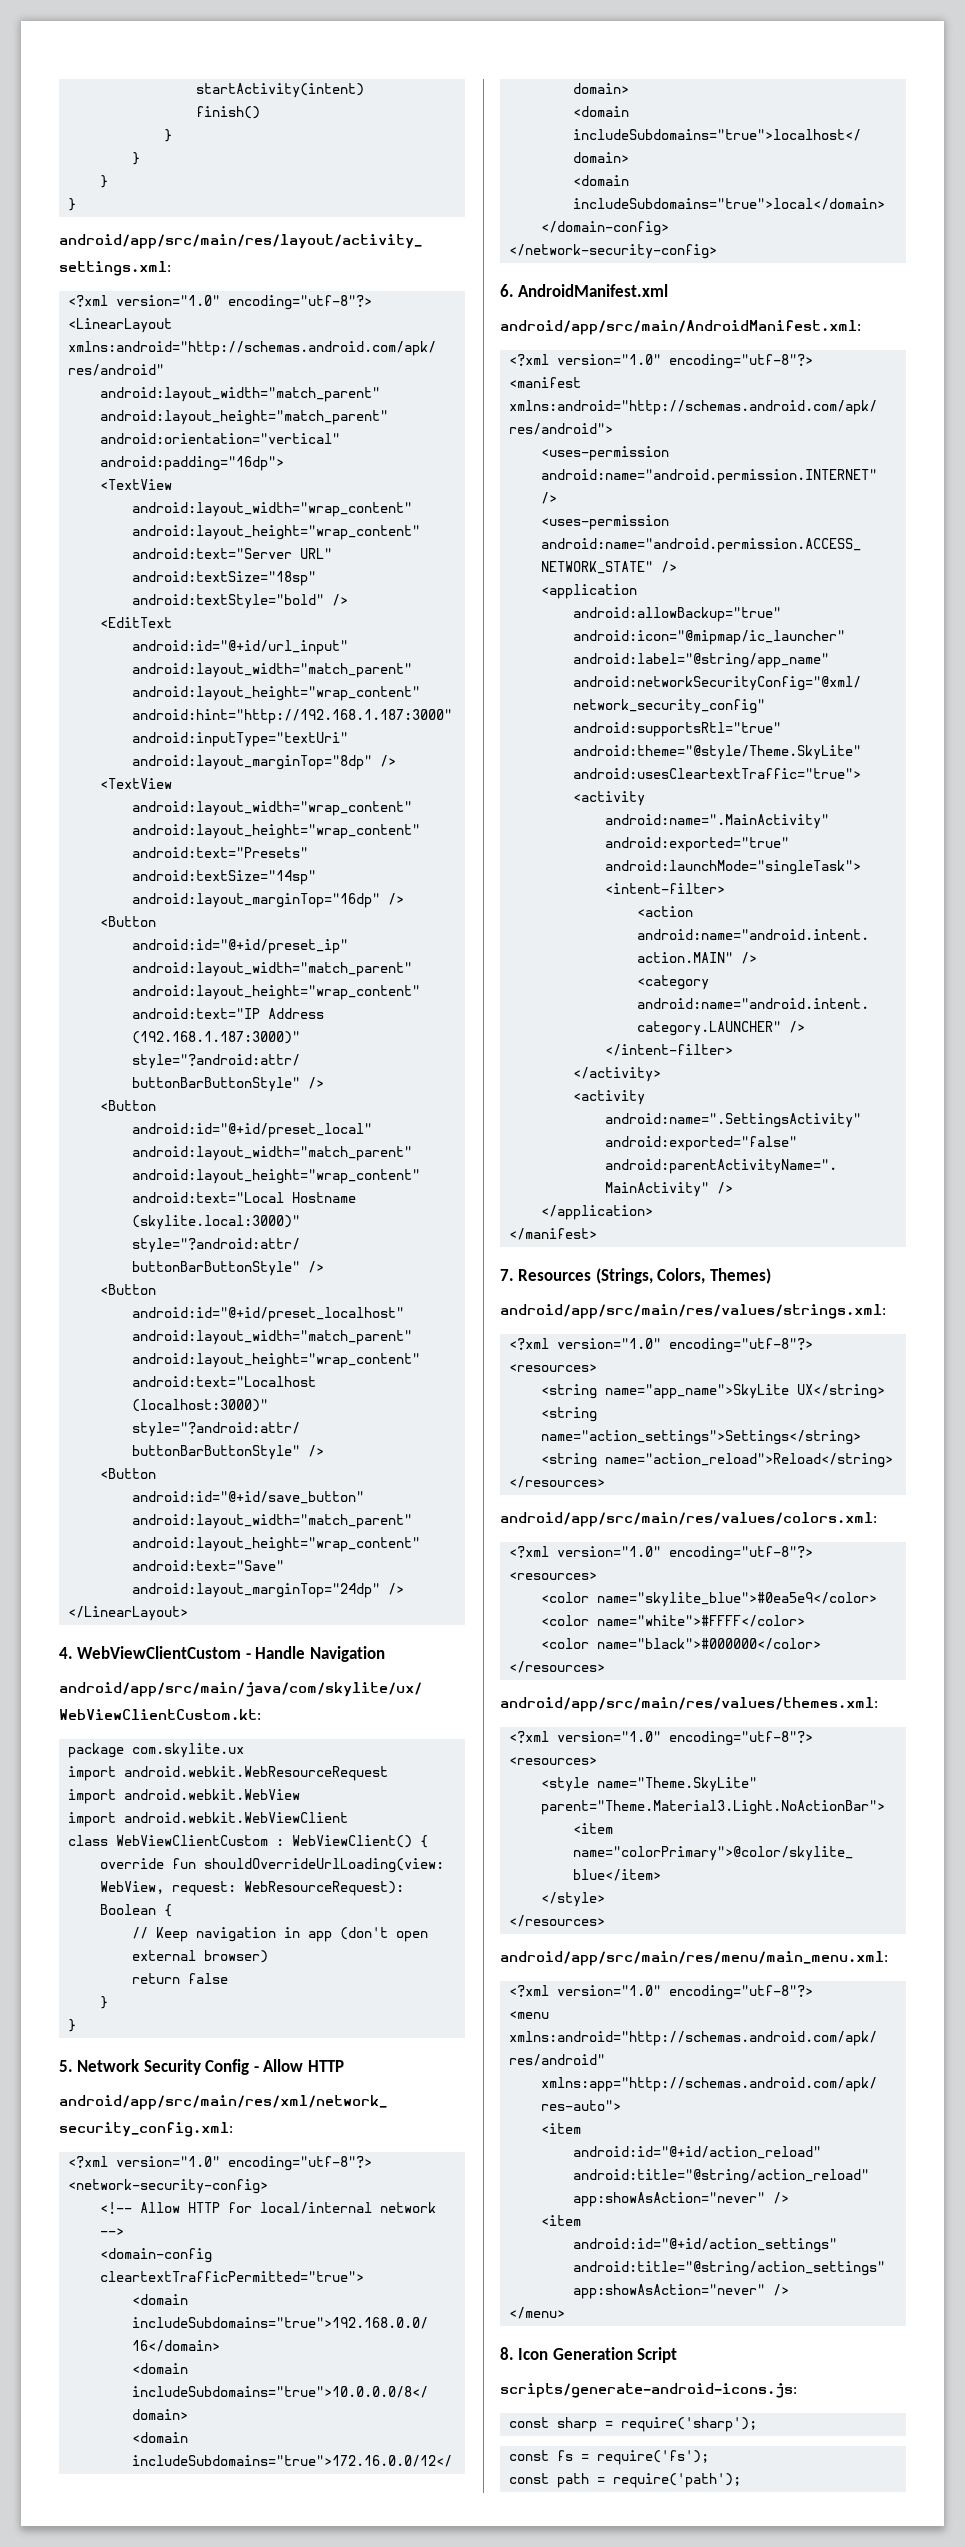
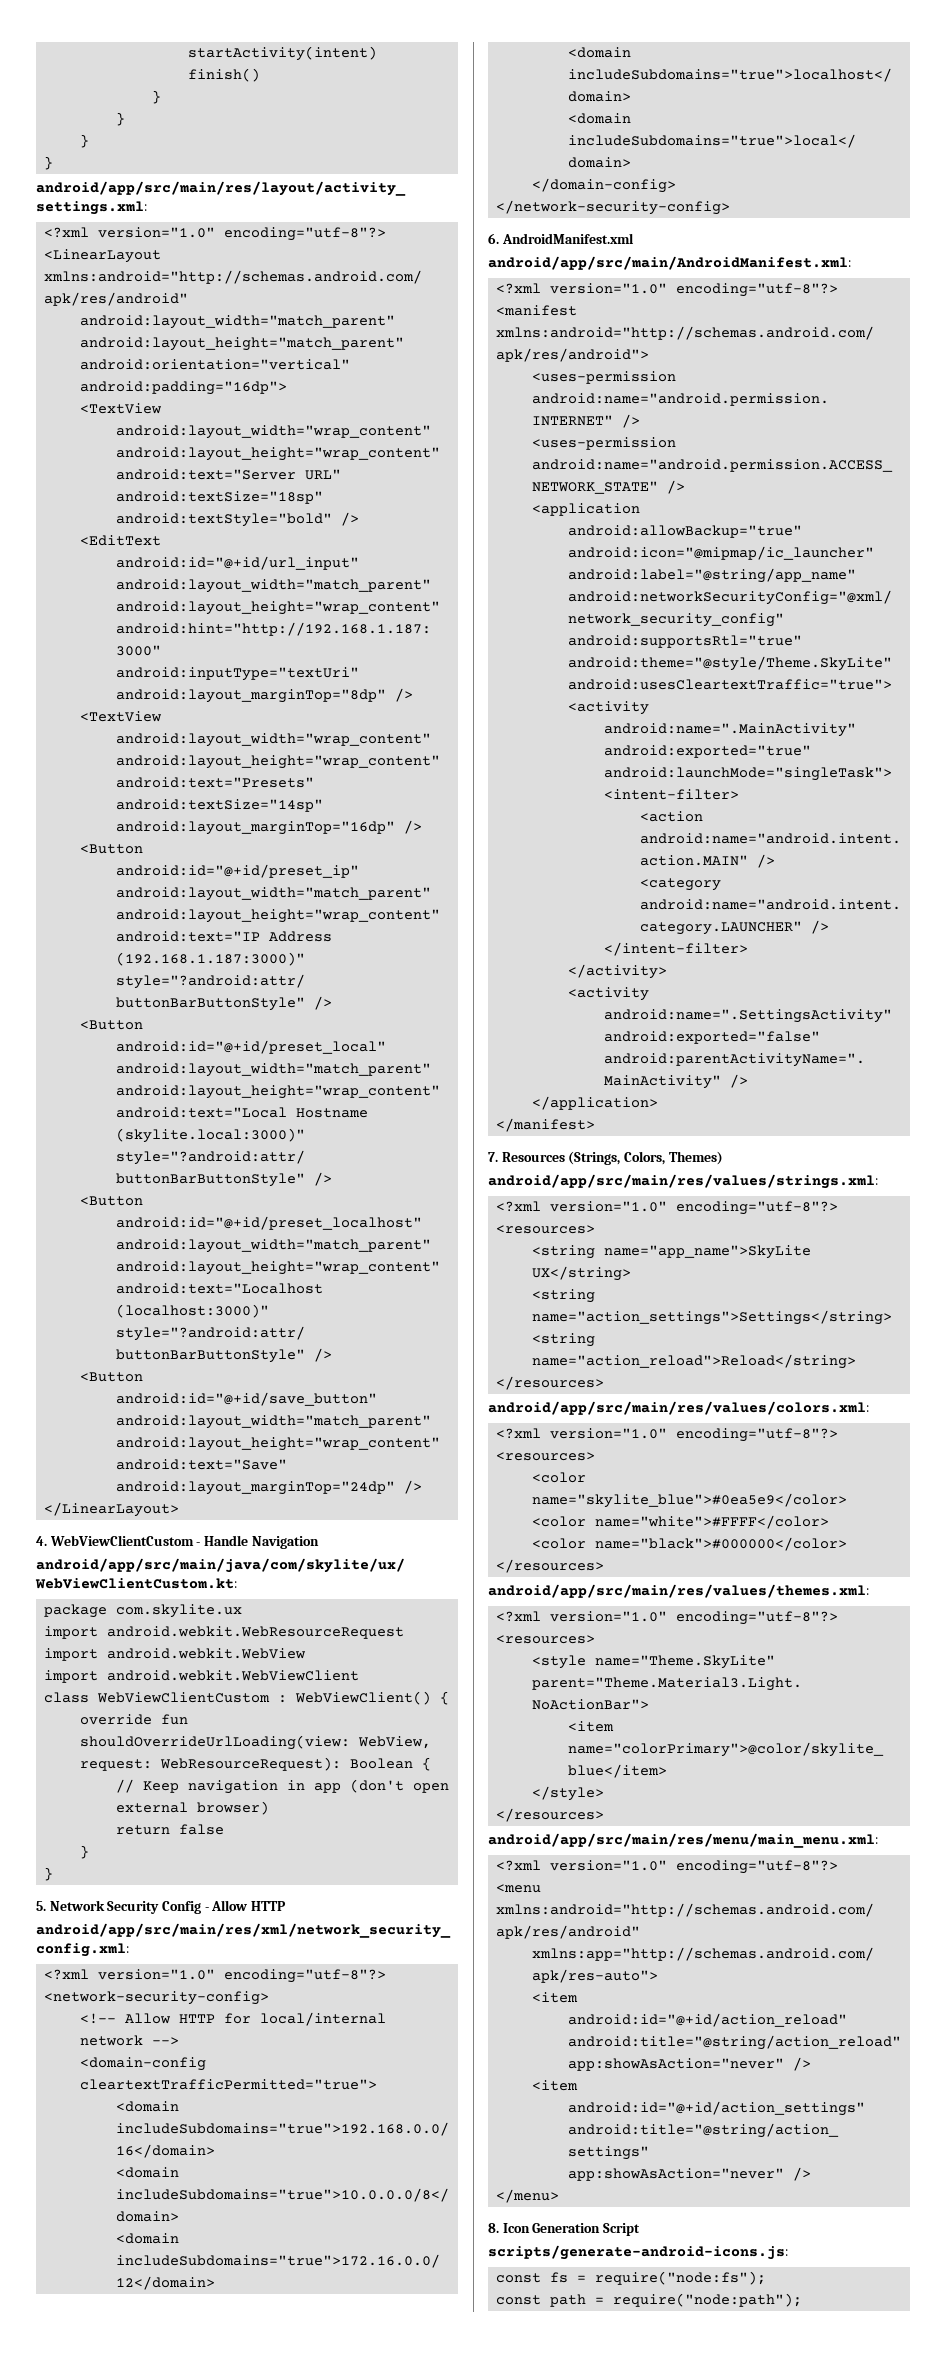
- const sharp = require('sharp');
- const fs = require('fs');
+ const fs = require("node:fs");
- const path = require('path');
+ const path = require("node:path");

